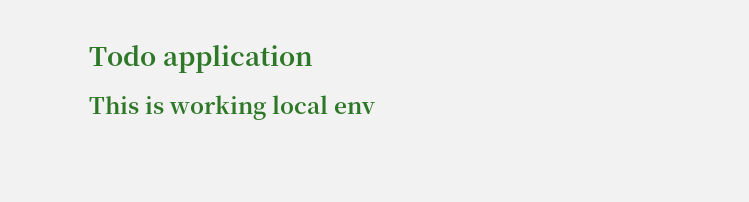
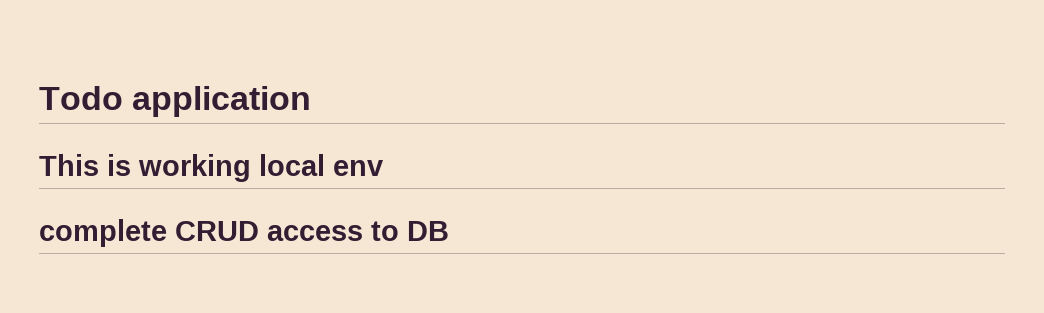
+ complete CRUD access to DB

